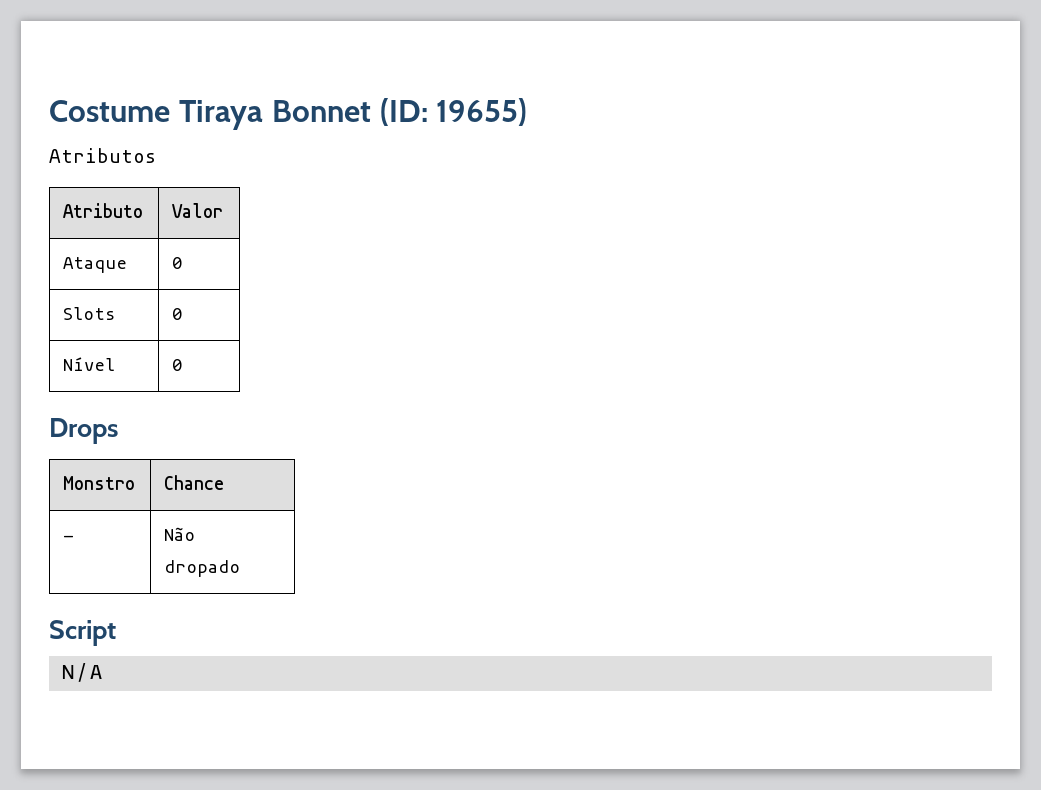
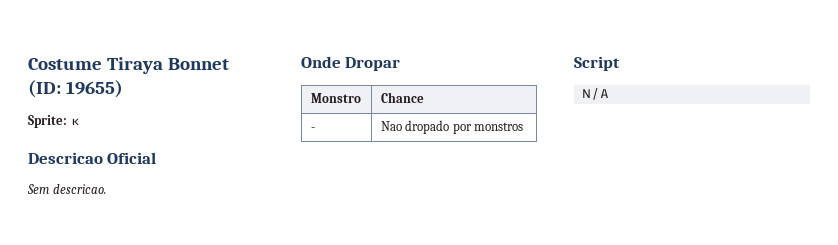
- Atributos
- Atributo | Valor
- Ataque | 0
- Slots | 0
- Nível | 0
- Drops
+ Sprite: ĸ
+ Descricao Oficial
+ Sem descricao.
+ Onde Dropar
- - | Não dropado
+ - | Nao dropado por monstros

